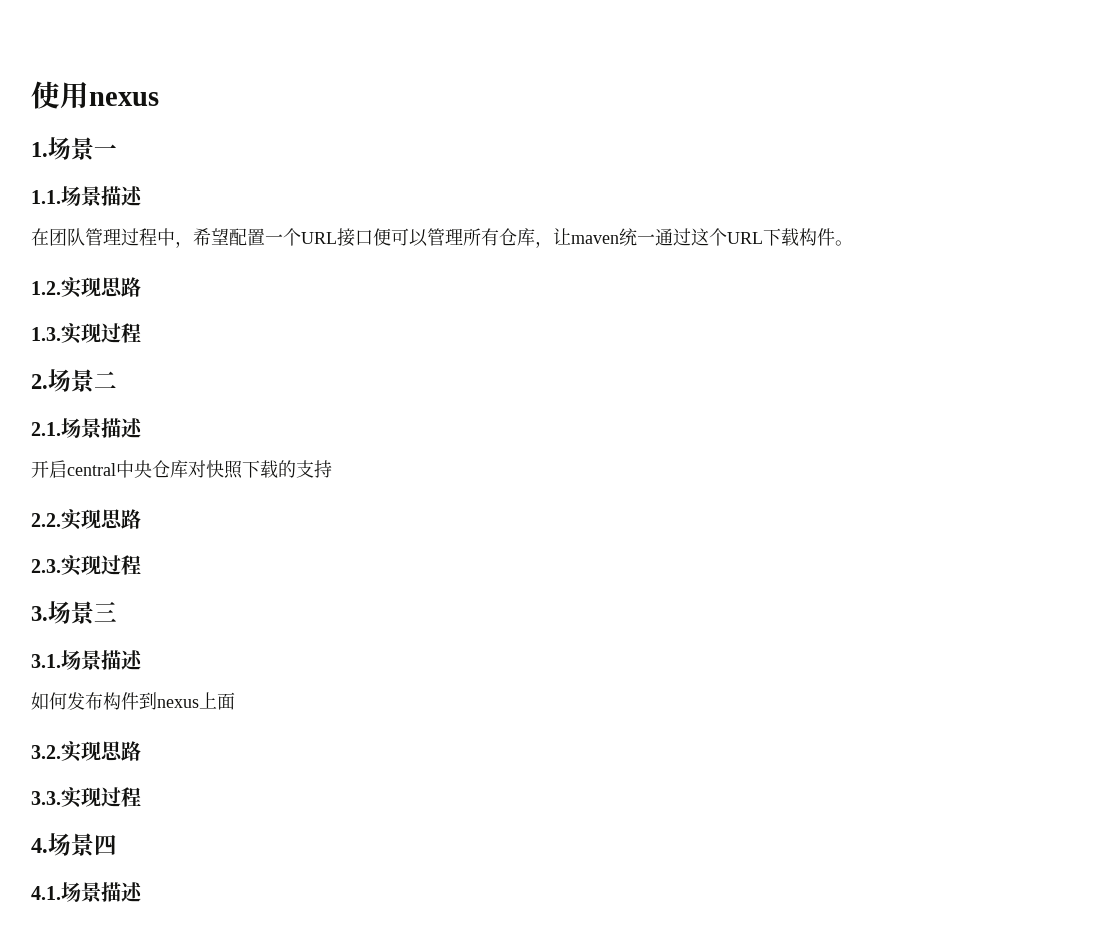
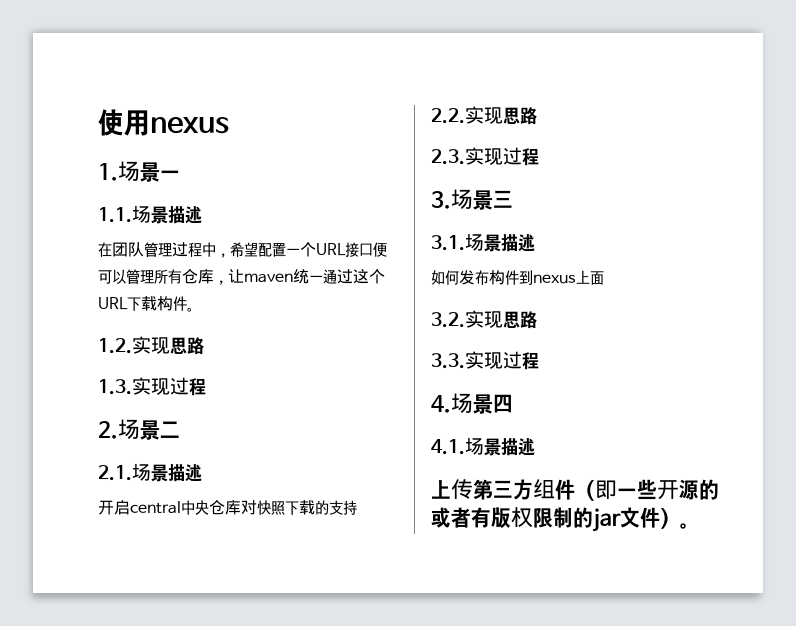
+ 上传第三方组件（即一些开源的或者有版权限制的jar文件）。

